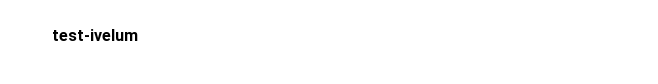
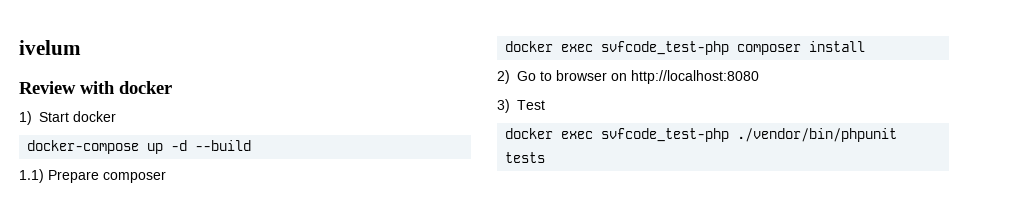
- test-ivelum
+ ivelum
+ Review with docker
+ 1) Start docker
+ docker-compose up -d --build
+ 1.1) Prepare composer
+ docker exec svfcode_test-php composer install
+ 2) Go to browser on http://localhost:8080
+ 3) Test
+ docker exec svfcode_test-php ./vendor/bin/phpunit tests

